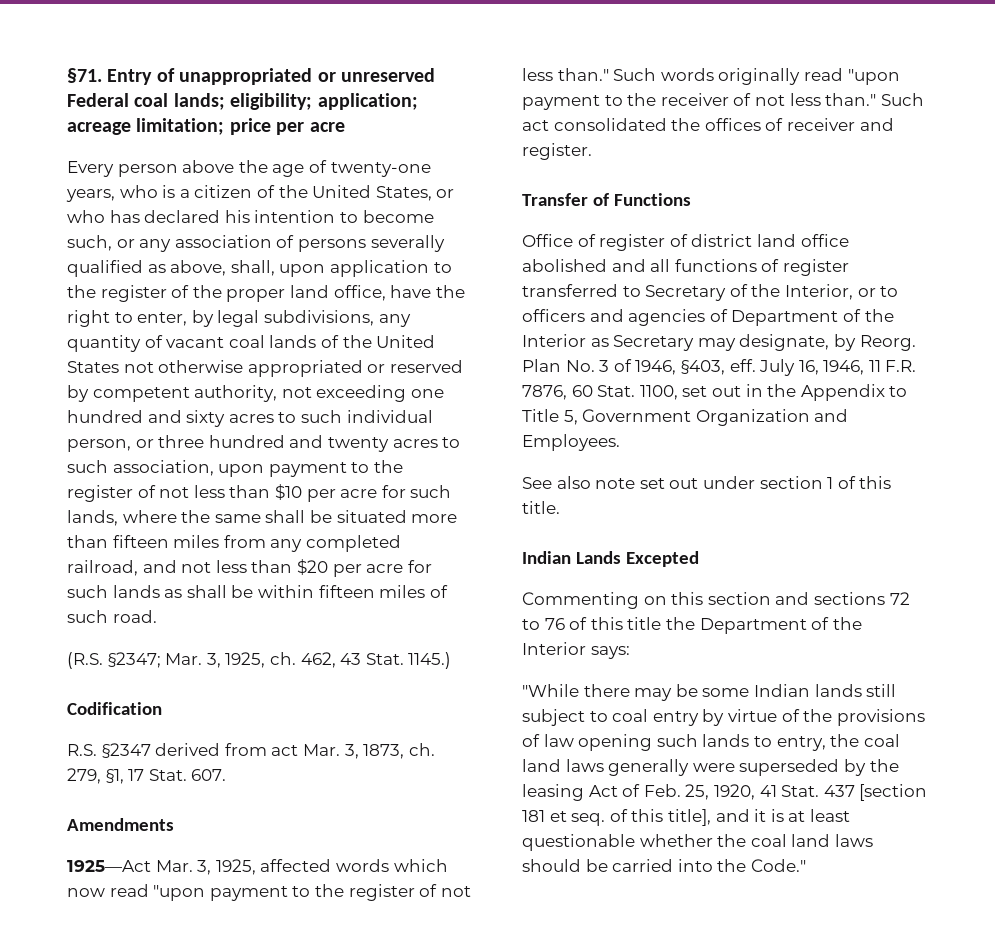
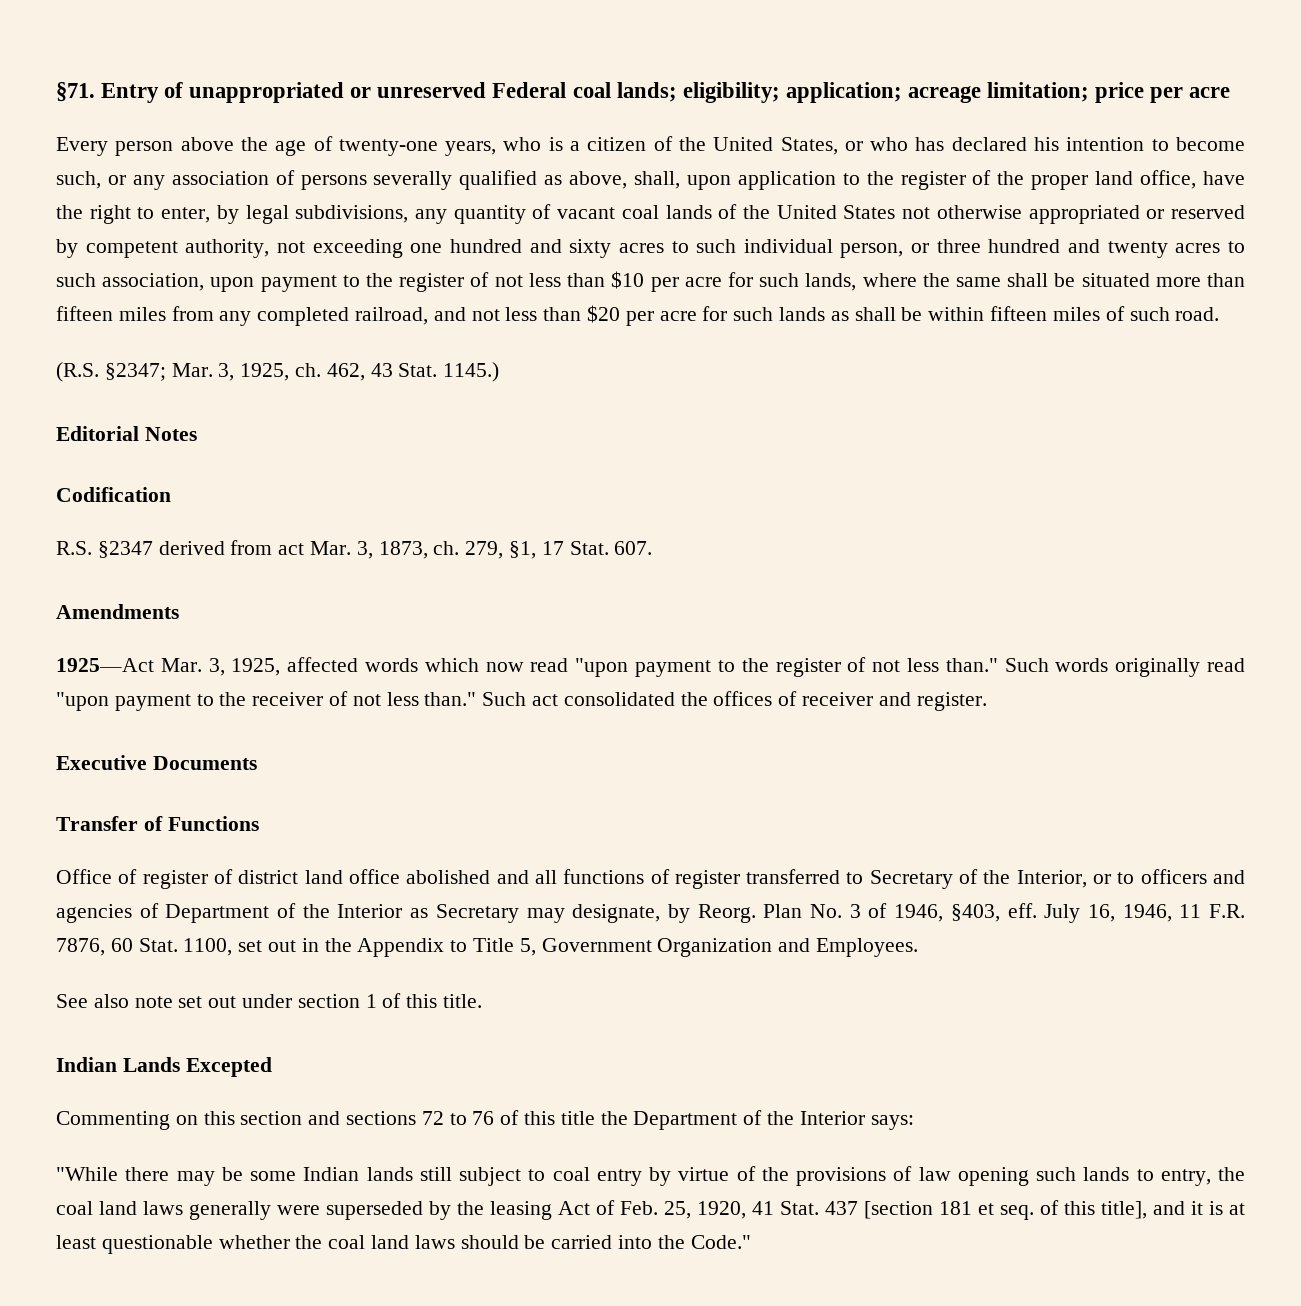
+ Editorial Notes
+ Executive Documents

